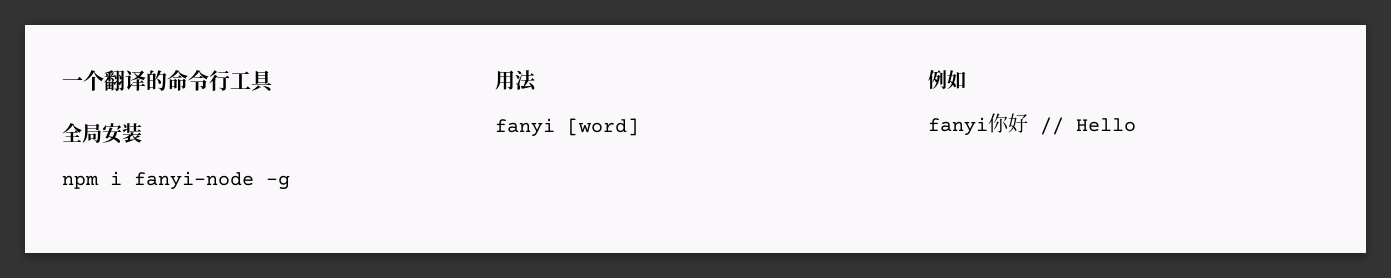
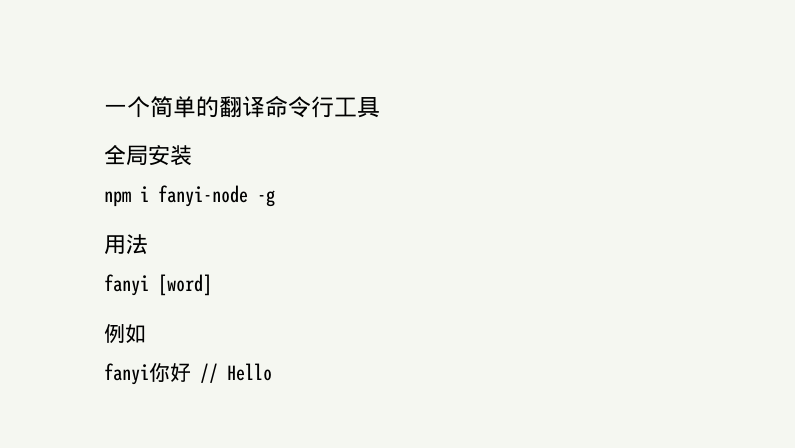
- 一个翻译的命令行工具
+ 一个简单的翻译命令行工具

